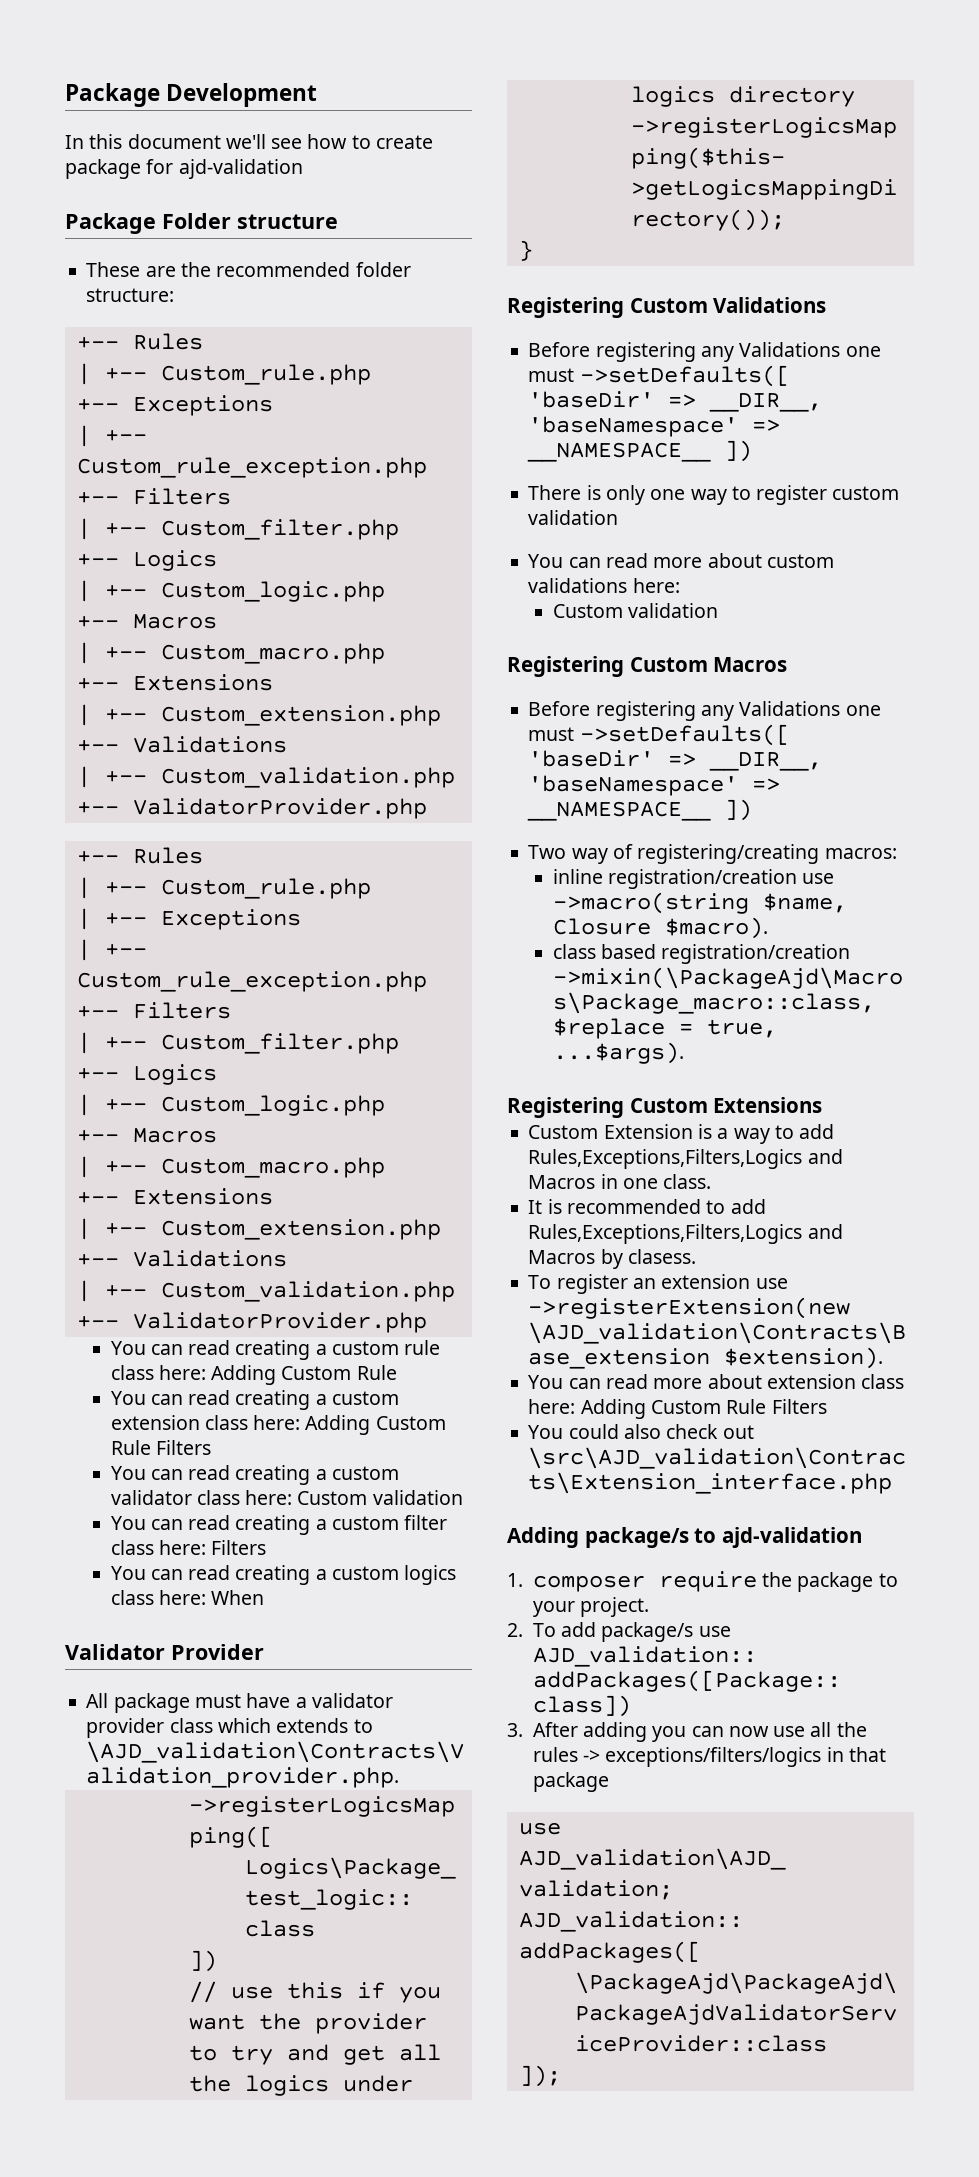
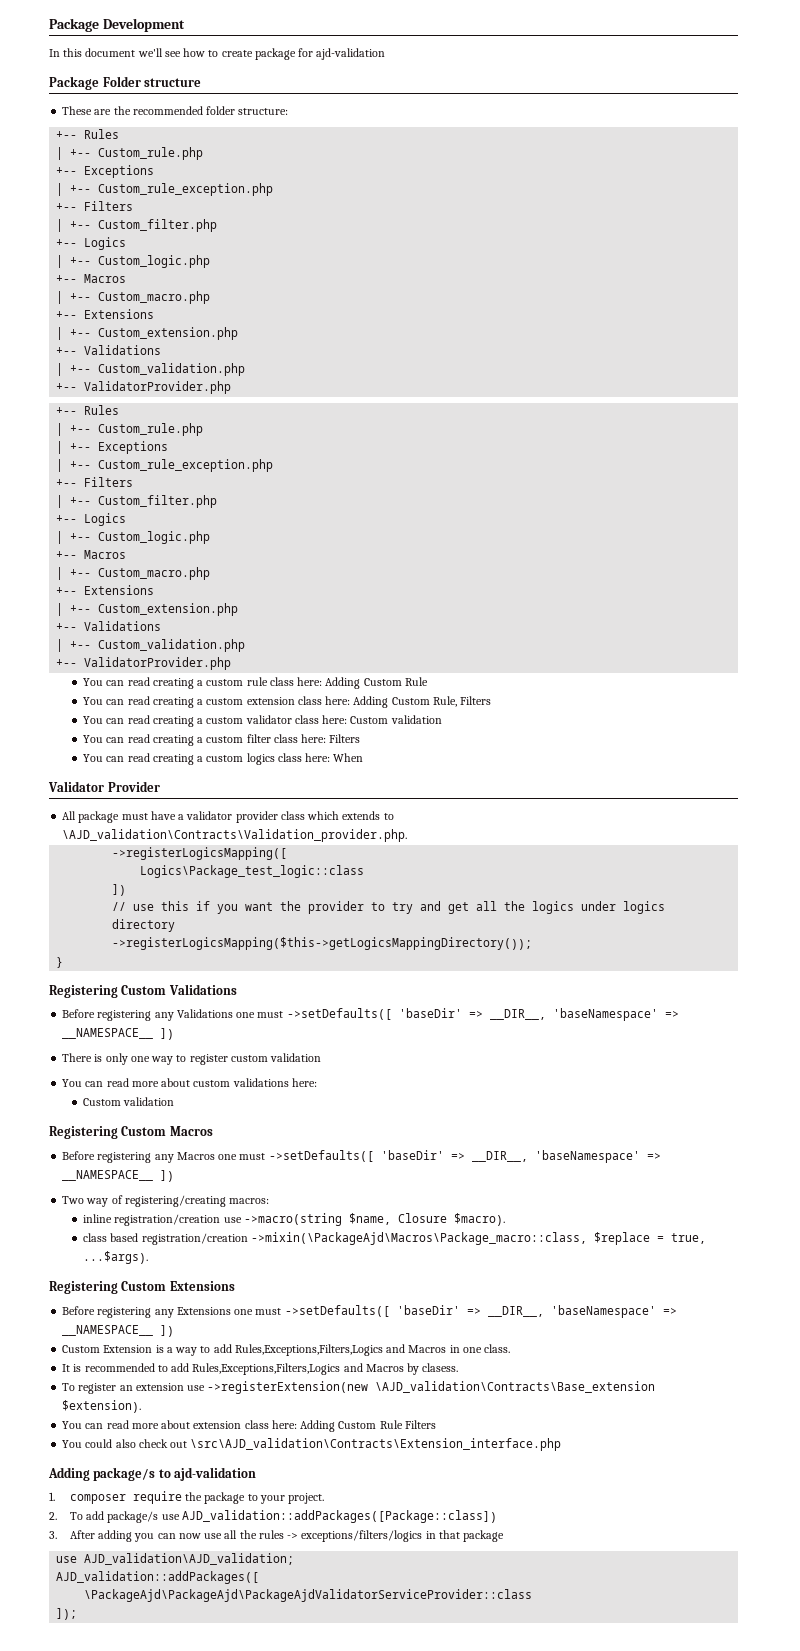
- You can read creating a custom extension class here: Adding Custom Rule Filters
+ You can read creating a custom extension class here: Adding Custom Rule, Filters
  Registering Custom Macros
- Before registering any Validations one must ->setDefaults([ 'baseDir' => __DIR__, 'baseNamespace' => __NAMESPACE__ ])
+ Before registering any Macros one must ->setDefaults([ 'baseDir' => __DIR__, 'baseNamespace' => __NAMESPACE__ ])
+ Before registering any Extensions one must ->setDefaults([ 'baseDir' => __DIR__, 'baseNamespace' => __NAMESPACE__ ])

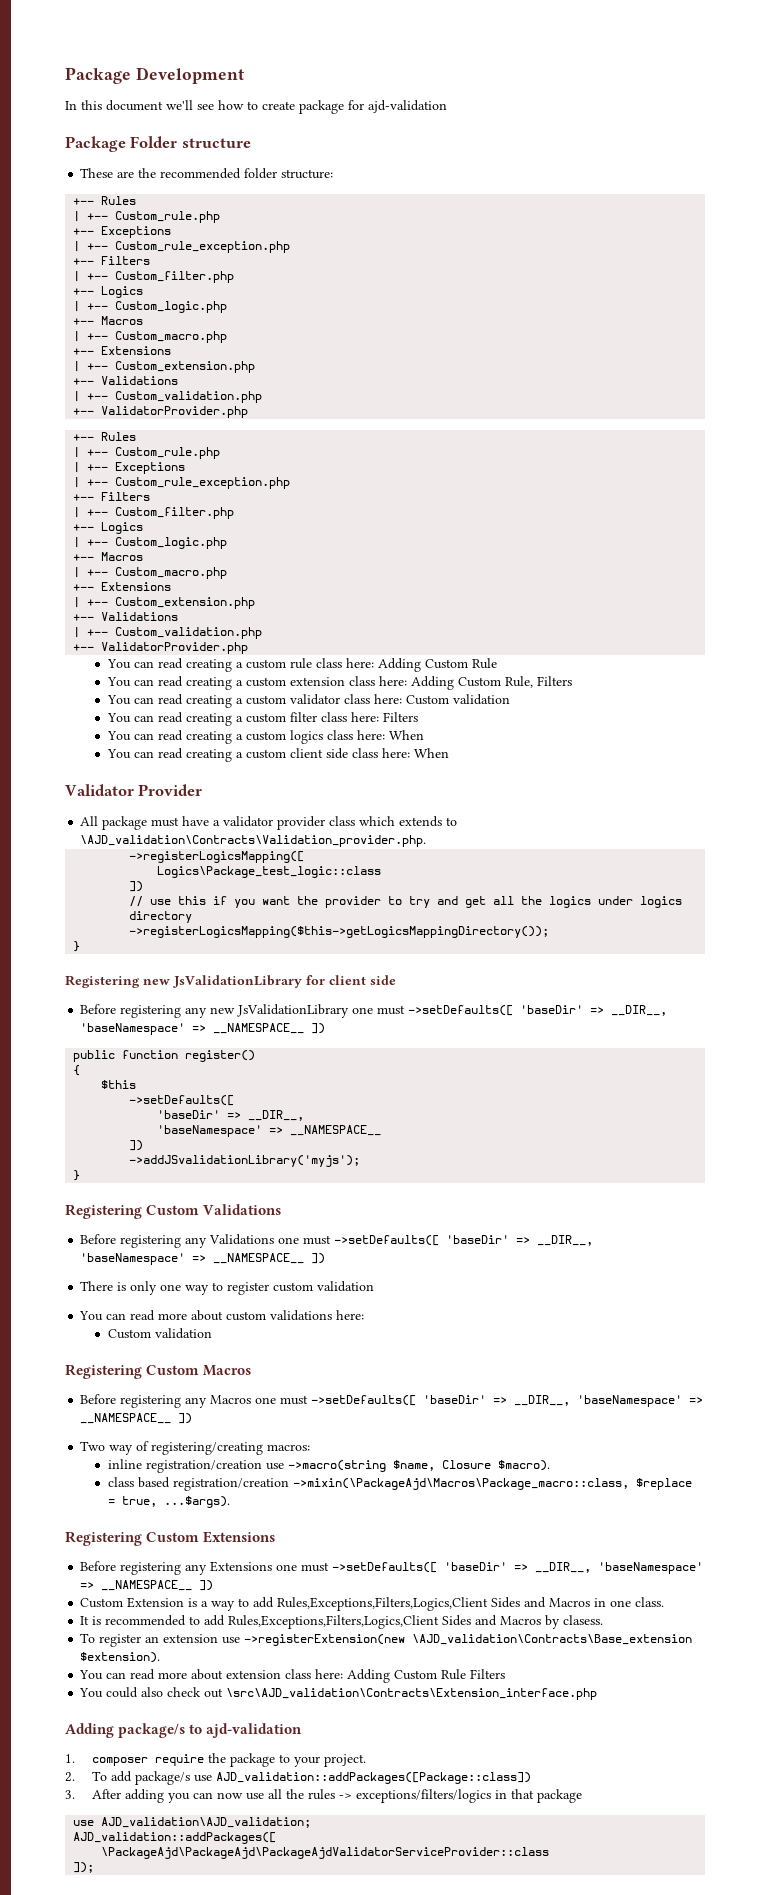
+ You can read creating a custom client side class here: When
+ Registering new JsValidationLibrary for client side
+ Before registering any new JsValidationLibrary one must ->setDefaults([ 'baseDir' => __DIR__, 'baseNamespace' => __NAMESPACE__ ])
+ public function register()
+ {
+ $this
+ ->setDefaults([
+ 'baseDir' => __DIR__,
+ 'baseNamespace' => __NAMESPACE__
+ ])
+ ->addJSvalidationLibrary('myjs');
+ }
- Custom Extension is a way to add Rules,Exceptions,Filters,Logics and Macros in one class.
+ Custom Extension is a way to add Rules,Exceptions,Filters,Logics,Client Sides and Macros in one class.
- It is recommended to add Rules,Exceptions,Filters,Logics and Macros by clasess.
+ It is recommended to add Rules,Exceptions,Filters,Logics,Client Sides and Macros by clasess.

